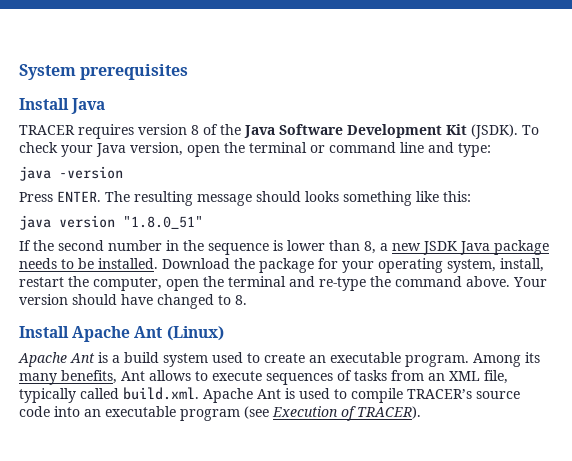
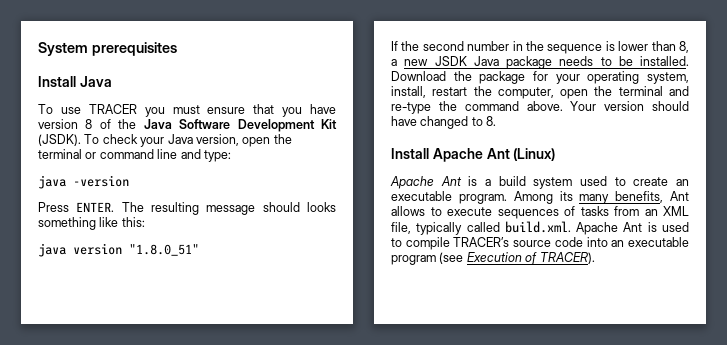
- TRACER requires version 8 of the Java Software Development Kit (JSDK).
+ To use TRACER you must ensure that you have version 8 of the Java Software Development Kit (JSDK).

